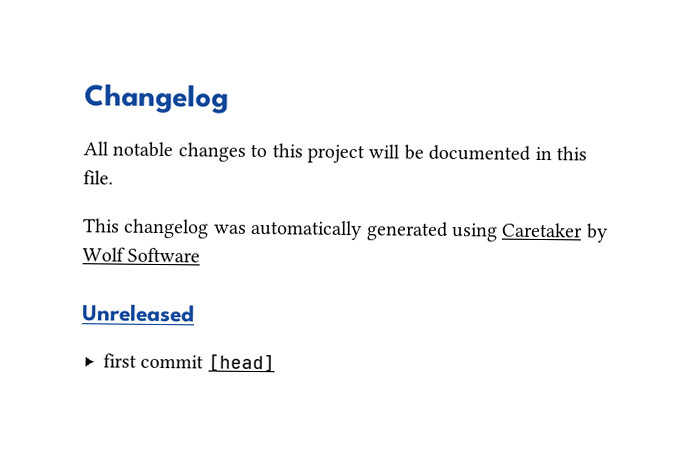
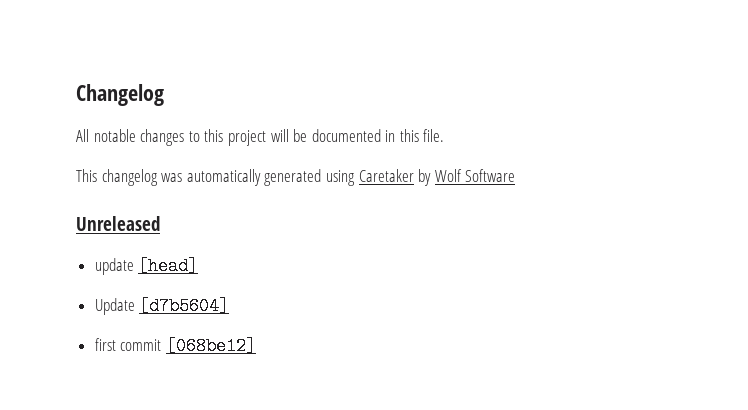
+ update [head]
+ Update [d7b5604]
- first commit [head]
+ first commit [068be12]

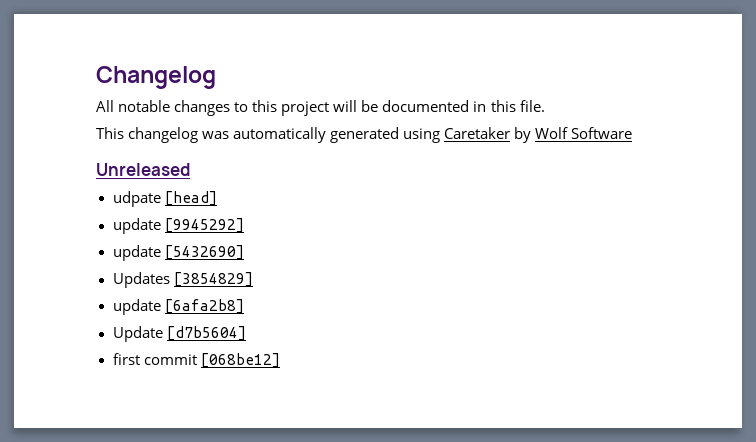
- update [head]
+ udpate [head]
+ update [9945292]
+ update [5432690]
+ Updates [3854829]
+ update [6afa2b8]

